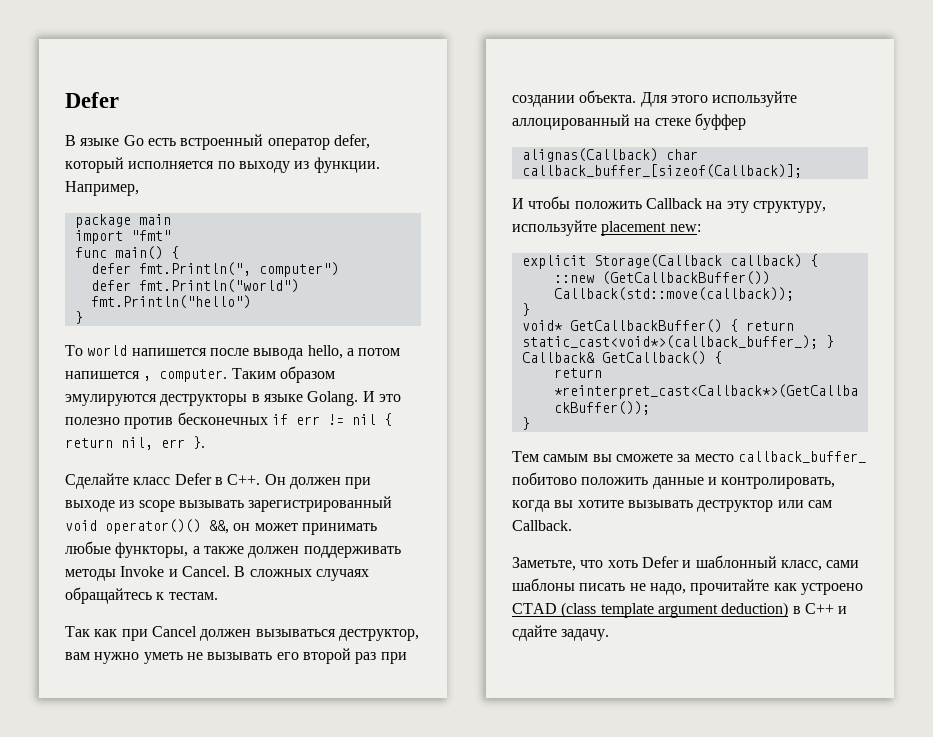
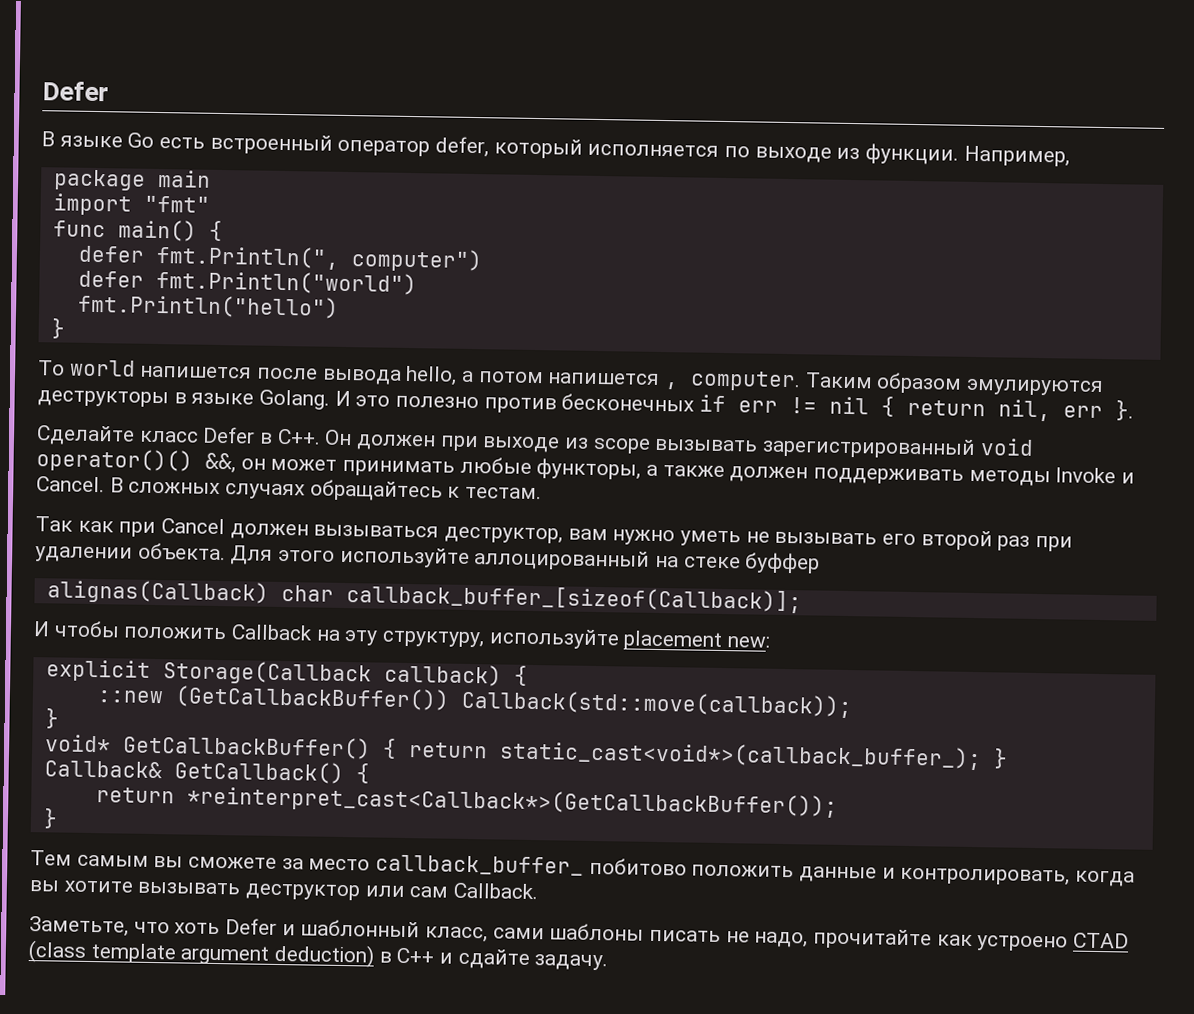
- В языке Go есть встроенный оператор defer, который исполняется по выходу из функции.
+ В языке Go есть встроенный оператор defer, который исполняется по выходе из функции.
- Так как при Cancel должен вызываться деструктор, вам нужно уметь не вызывать его второй раз при создании объекта.
+ Так как при Cancel должен вызываться деструктор, вам нужно уметь не вызывать его второй раз при удалении объекта.

